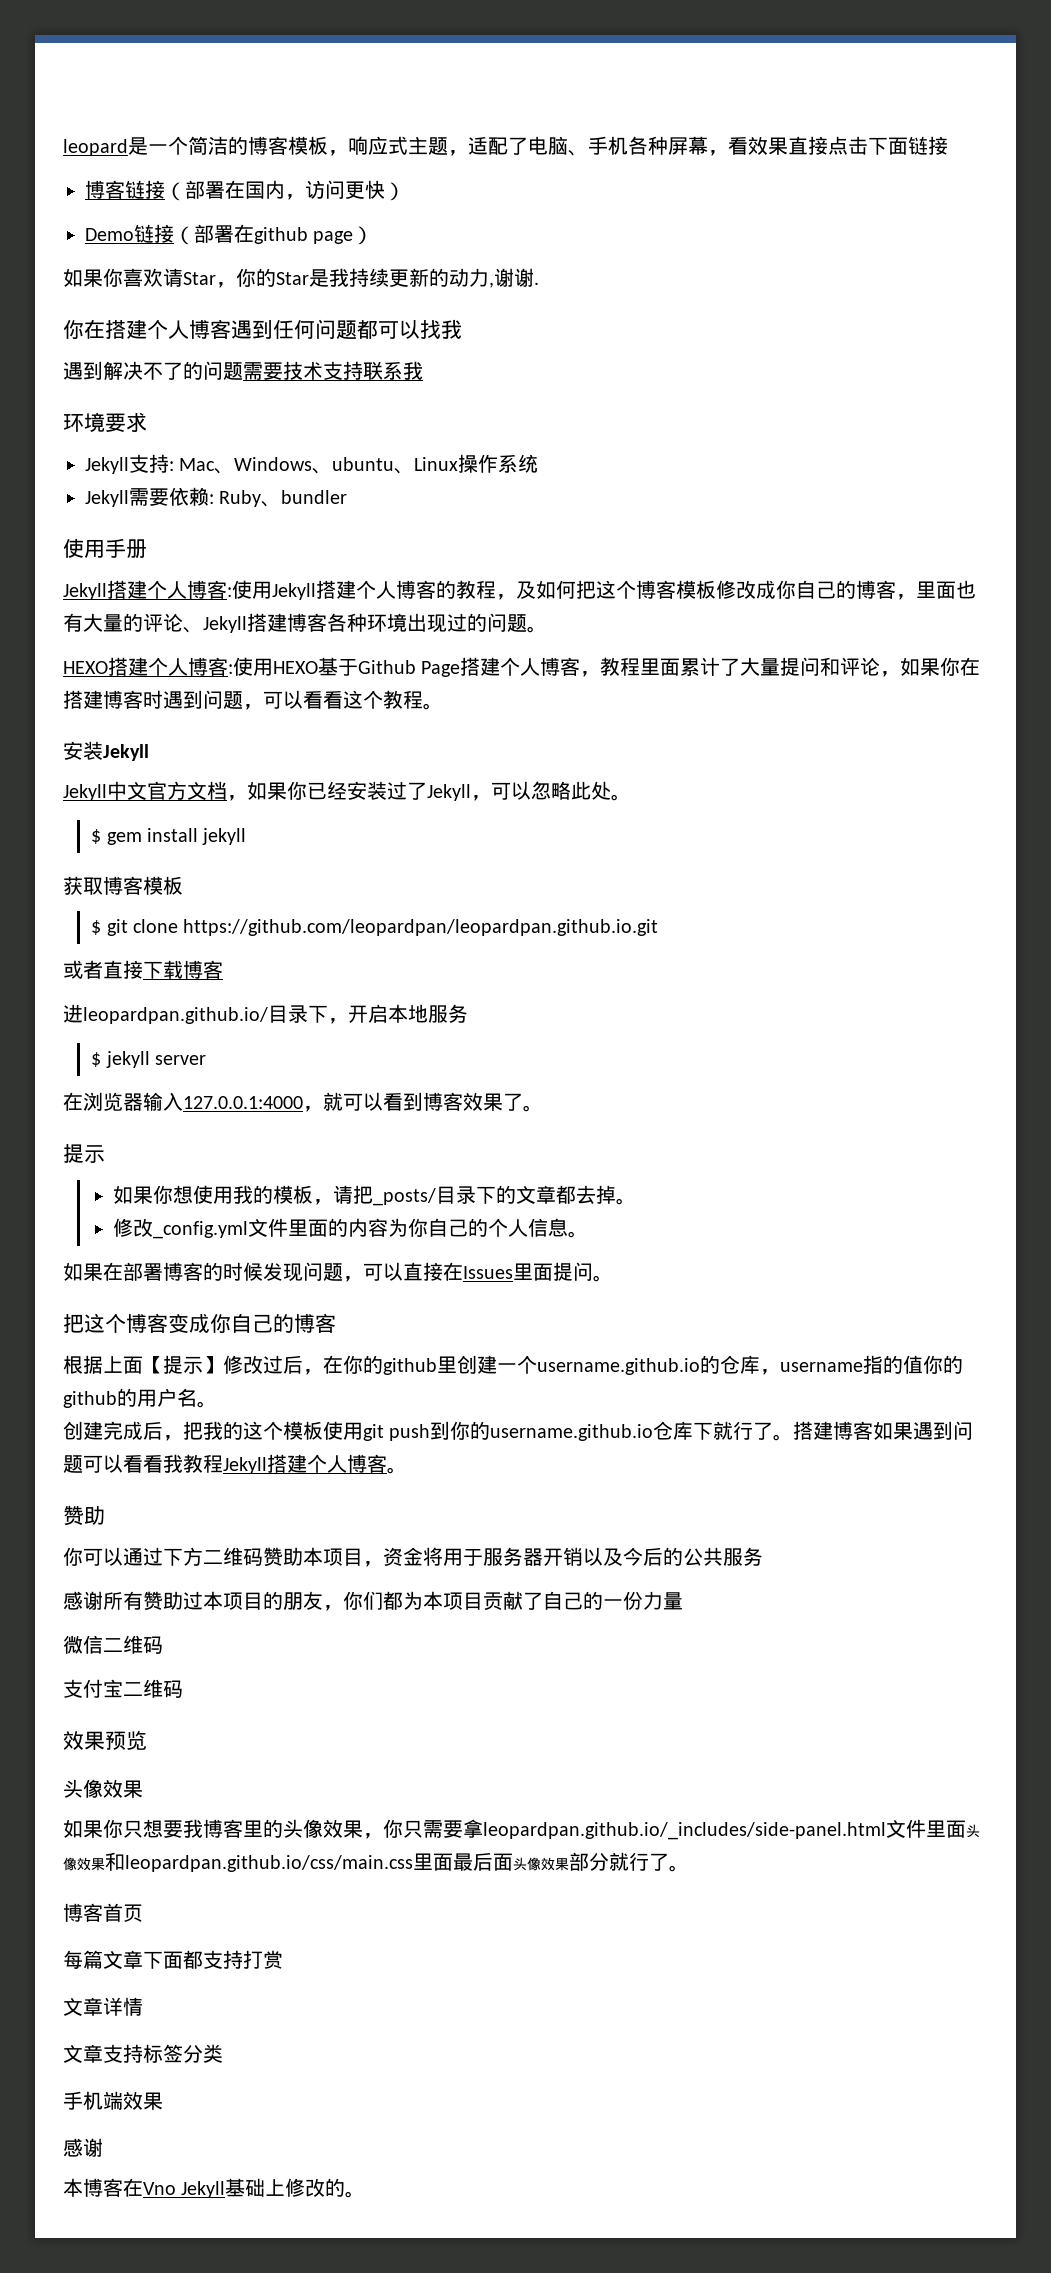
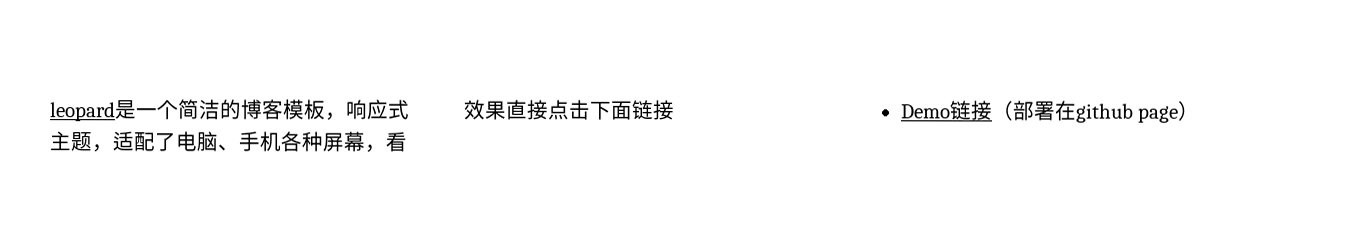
- 博客链接（部署在国内，访问更快）
- 如果你喜欢请Star，你的Star是我持续更新的动力,谢谢.
- 你在搭建个人博客遇到任何问题都可以找我
- 遇到解决不了的问题需要技术支持联系我
- 环境要求
- Jekyll支持: Mac、Windows、ubuntu、Linux操作系统
- Jekyll需要依赖: Ruby、bundler
- 使用手册
- Jekyll搭建个人博客:使用Jekyll搭建个人博客的教程，及如何把这个博客模板修改成你自己的博客，里面也有大量的评论、Jekyll搭建博客各种环境出现过的问题。
- HEXO搭建个人博客:使用HEXO基于Github Page搭建个人博客，教程里面累计了大量提问和评论，如果你在搭建博客时遇到问题，可以看看这个教程。
- 安装Jekyll
- Jekyll中文官方文档，如果你已经安装过了Jekyll，可以忽略此处。
- $ gem install jekyll
- 获取博客模板
- $ git clone https://github.com/leopardpan/leopardpan.github.io.git
- 或者直接下载博客
- 进leopardpan.github.io/目录下，开启本地服务
- $ jekyll server
- 在浏览器输入127.0.0.1:4000，就可以看到博客效果了。
- 提示
- 如果你想使用我的模板，请把_posts/目录下的文章都去掉。
- 修改_config.yml文件里面的内容为你自己的个人信息。
- 如果在部署博客的时候发现问题，可以直接在Issues里面提问。
- 把这个博客变成你自己的博客
- 根据上面【提示】修改过后，在你的github里创建一个username.github.io的仓库，username指的值你的github的用户名。
- 创建完成后，把我的这个模板使用git push到你的username.github.io仓库下就行了。搭建博客如果遇到问题可以看看我教程Jekyll搭建个人博客。
- 赞助
- 你可以通过下方二维码赞助本项目，资金将用于服务器开销以及今后的公共服务
- 感谢所有赞助过本项目的朋友，你们都为本项目贡献了自己的一份力量
- 微信二维码
- 支付宝二维码
- 效果预览
- 头像效果
- 如果你只想要我博客里的头像效果，你只需要拿leopardpan.github.io/_includes/side-panel.html文件里面头像效果和leopardpan.github.io/css/main.css里面最后面头像效果部分就行了。
- 博客首页
- 每篇文章下面都支持打赏
- 文章详情
- 文章支持标签分类
- 手机端效果
- 感谢
- 本博客在Vno Jekyll基础上修改的。

